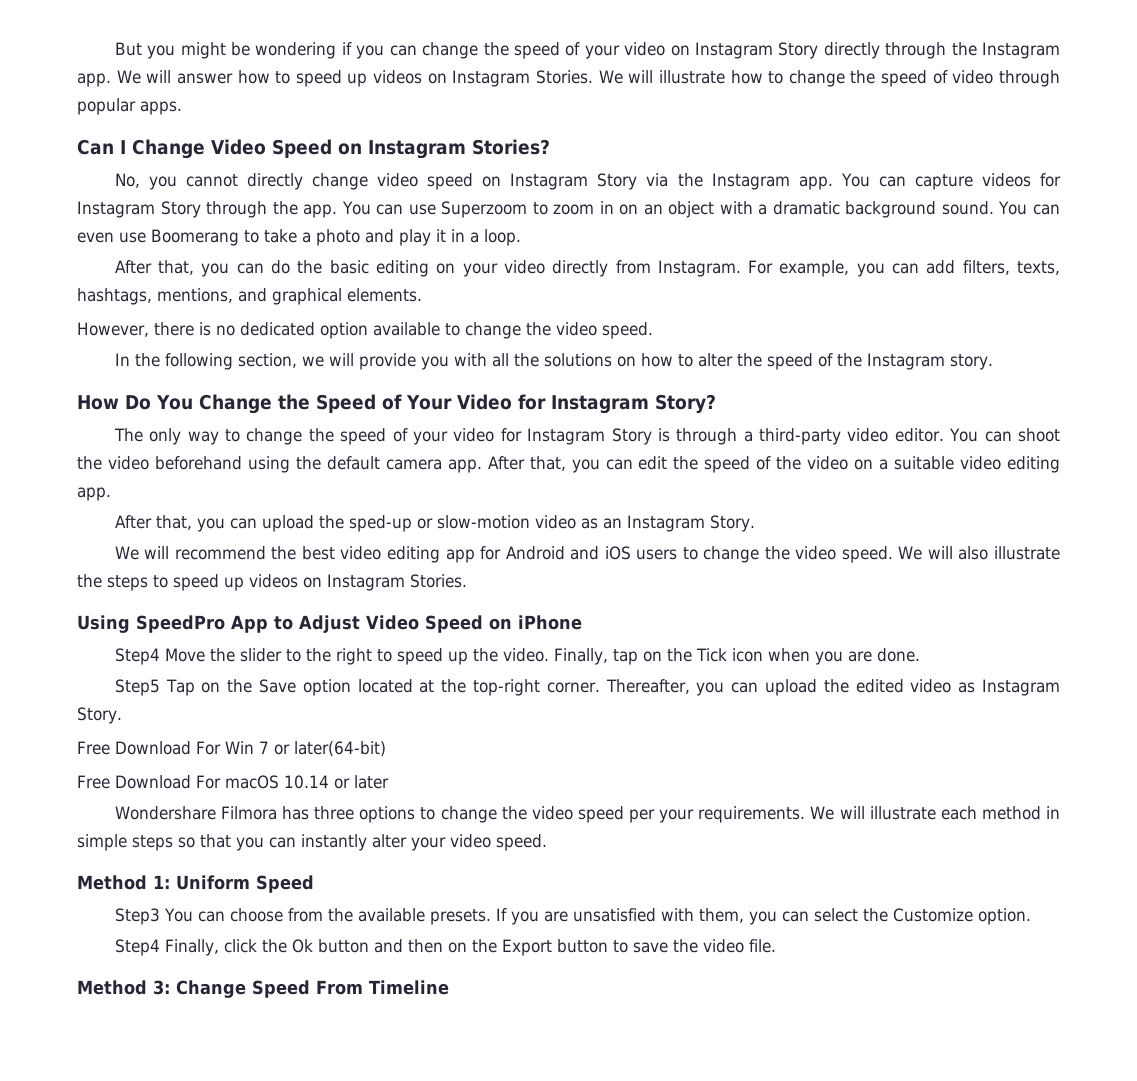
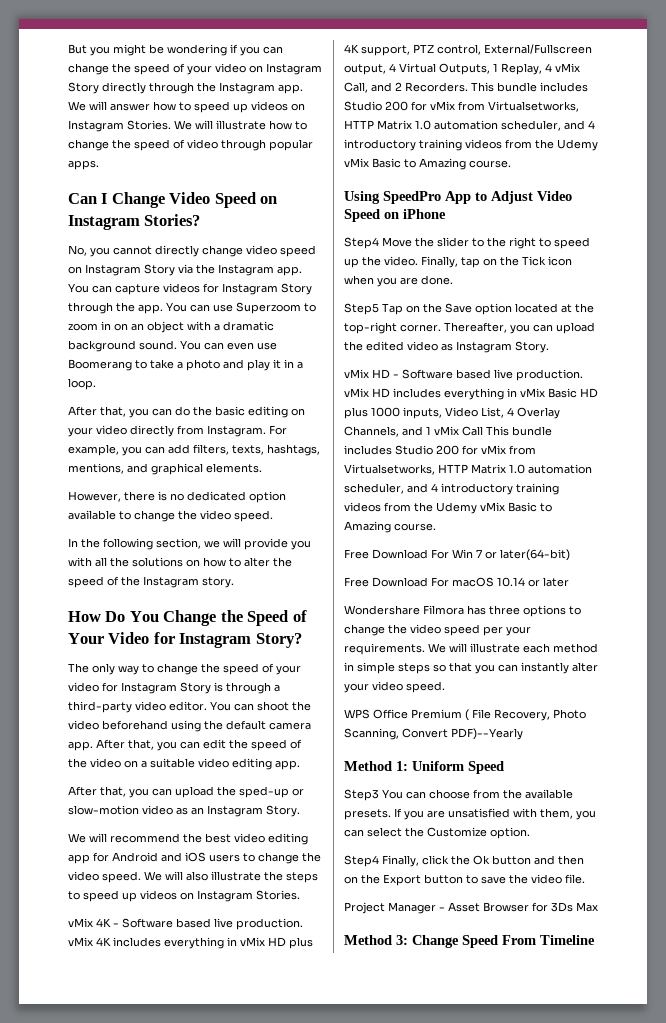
+ vMix 4K - Software based live production. vMix 4K includes everything in vMix HD plus 4K support, PTZ control, External/Fullscreen output, 4 Virtual Outputs, 1 Replay, 4 vMix Call, and 2 Recorders. This bundle includes Studio 200 for vMix from Virtualsetworks, HTTP Matrix 1.0 automation scheduler, and 4 introductory training videos from the Udemy vMix Basic to Amazing course.
+ vMix HD - Software based live production. vMix HD includes everything in vMix Basic HD plus 1000 inputs, Video List, 4 Overlay Channels, and 1 vMix Call This bundle includes Studio 200 for vMix from Virtualsetworks, HTTP Matrix 1.0 automation scheduler, and 4 introductory training videos from the Udemy vMix Basic to Amazing course.
+ WPS Office Premium ( File Recovery, Photo Scanning, Convert PDF)--Yearly
+ Project Manager - Asset Browser for 3Ds Max

